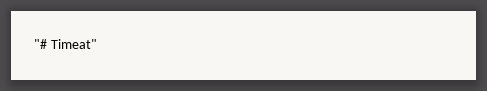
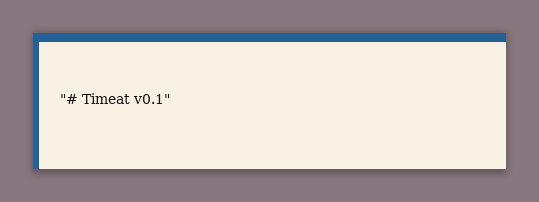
- "# Timeat"
+ "# Timeat v0.1"

